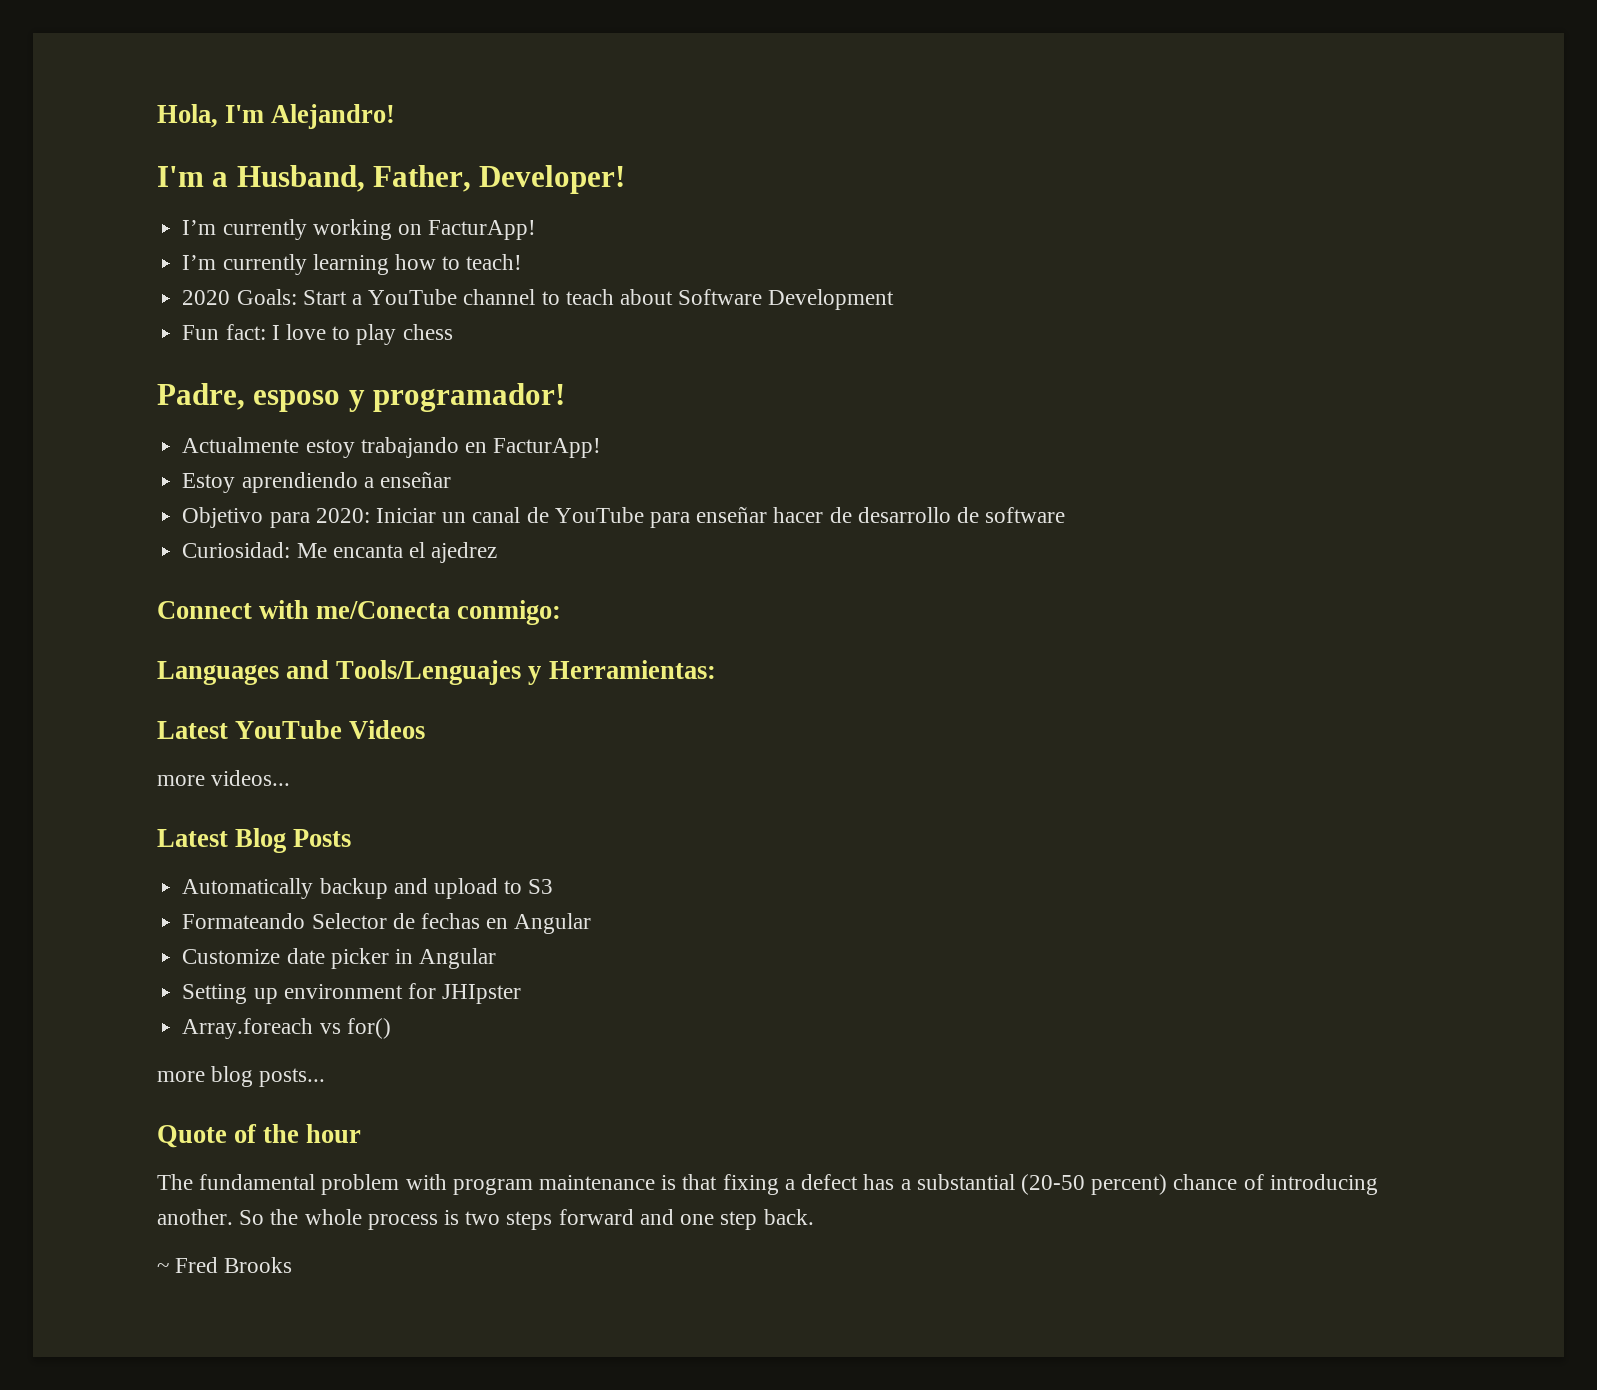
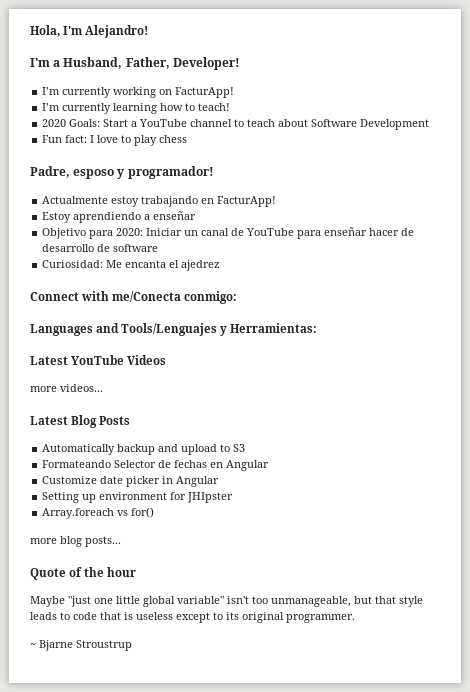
- The fundamental problem with program maintenance is that fixing a defect has a substantial (20-50 percent) chance of introducing another. So the whole process is two steps forward and one step back.
+ Maybe "just one little global variable" isn't too unmanageable, but that style leads to code that is useless except to its original programmer.
- ~ Fred Brooks
+ ~ Bjarne Stroustrup

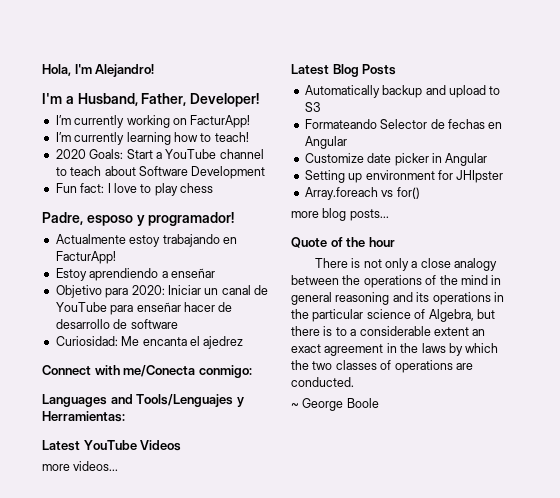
- Maybe "just one little global variable" isn't too unmanageable, but that style leads to code that is useless except to its original programmer.
+ There is not only a close analogy between the operations of the mind in general reasoning and its operations in the particular science of Algebra, but there is to a considerable extent an exact agreement in the laws by which the two classes of operations are conducted.
- ~ Bjarne Stroustrup
+ ~ George Boole

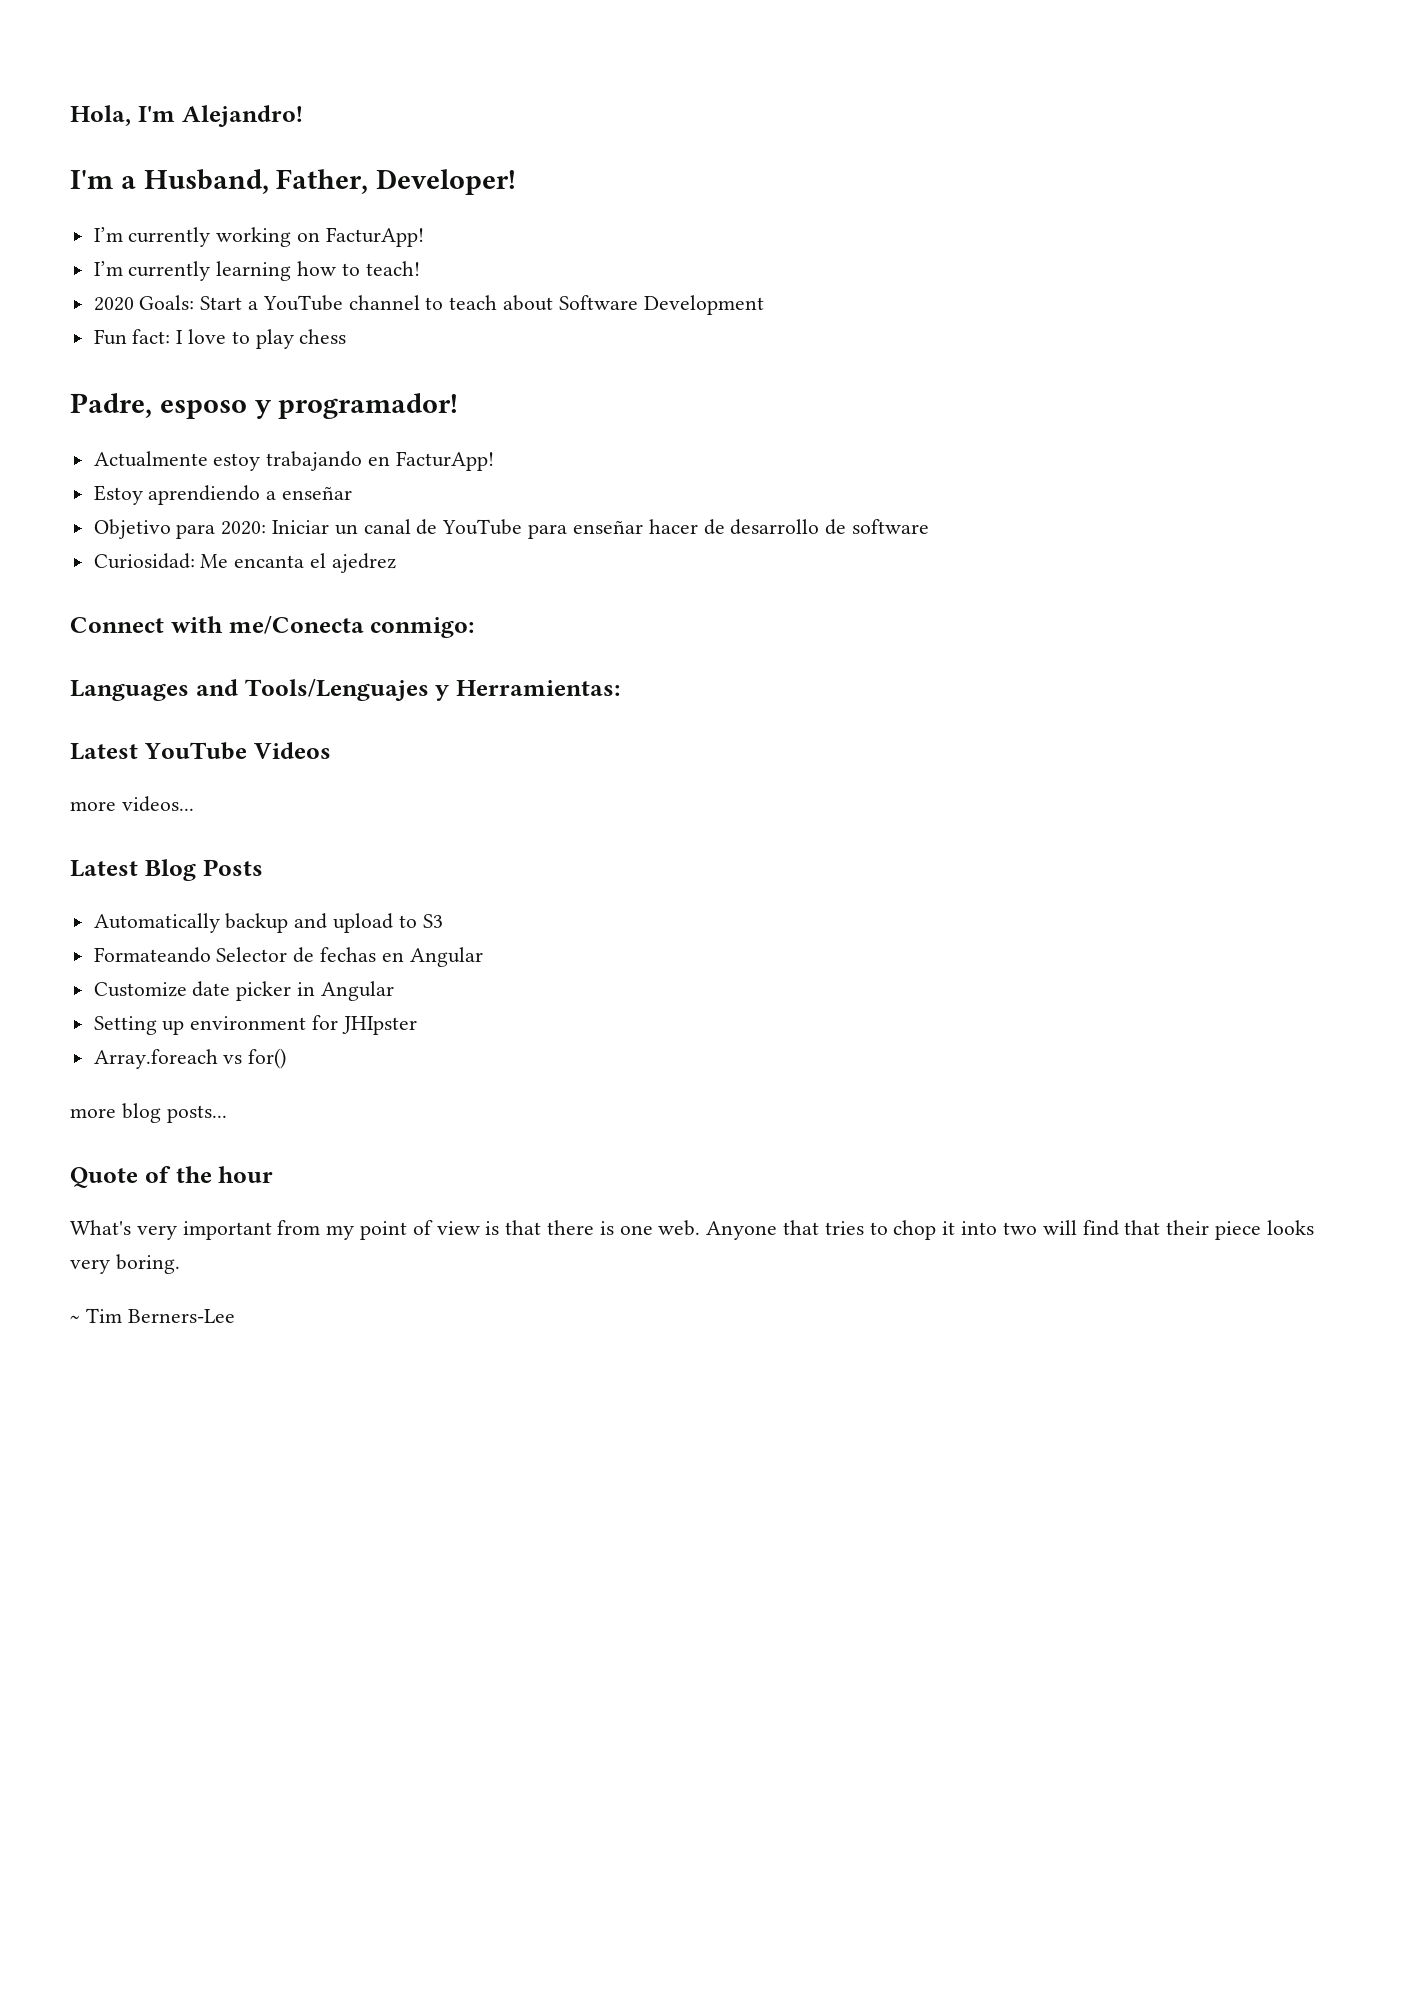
- There is not only a close analogy between the operations of the mind in general reasoning and its operations in the particular science of Algebra, but there is to a considerable extent an exact agreement in the laws by which the two classes of operations are conducted.
+ What's very important from my point of view is that there is one web. Anyone that tries to chop it into two will find that their piece looks very boring.
- ~ George Boole
+ ~ Tim Berners-Lee

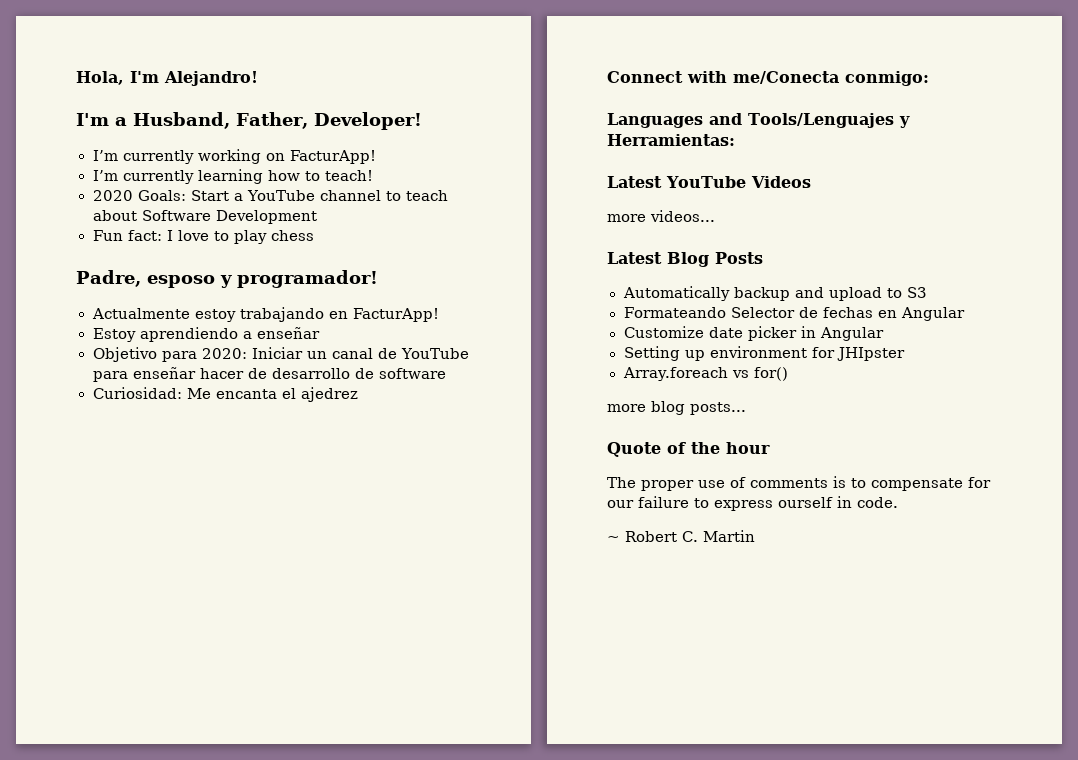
- What's very important from my point of view is that there is one web. Anyone that tries to chop it into two will find that their piece looks very boring.
- ~ Tim Berners-Lee
+ The proper use of comments is to compensate for our failure to express ourself in code.
+ ~ Robert C. Martin

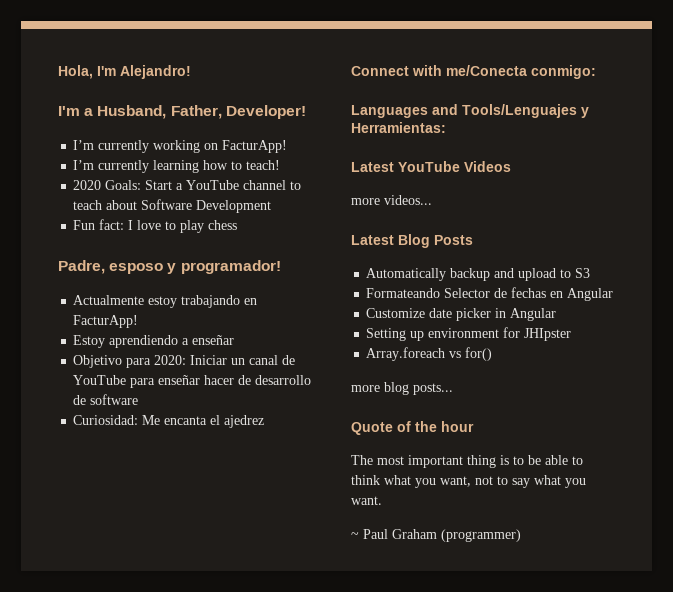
- The proper use of comments is to compensate for our failure to express ourself in code.
- ~ Robert C. Martin
+ The most important thing is to be able to think what you want, not to say what you want.
+ ~ Paul Graham (programmer)

